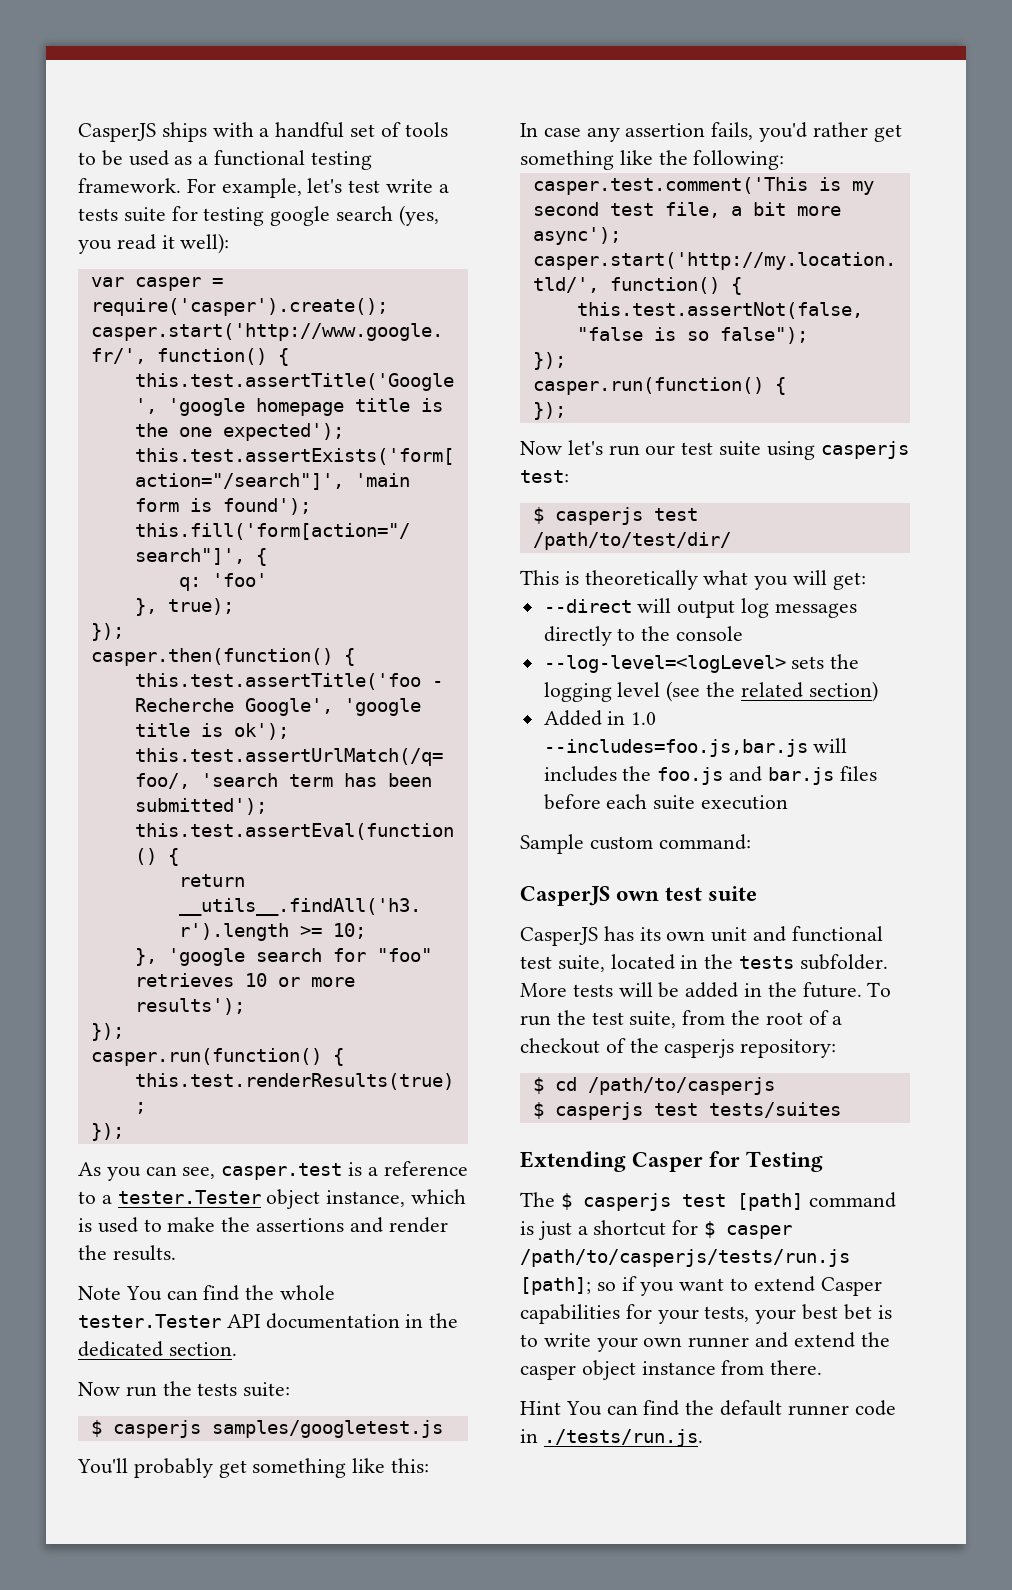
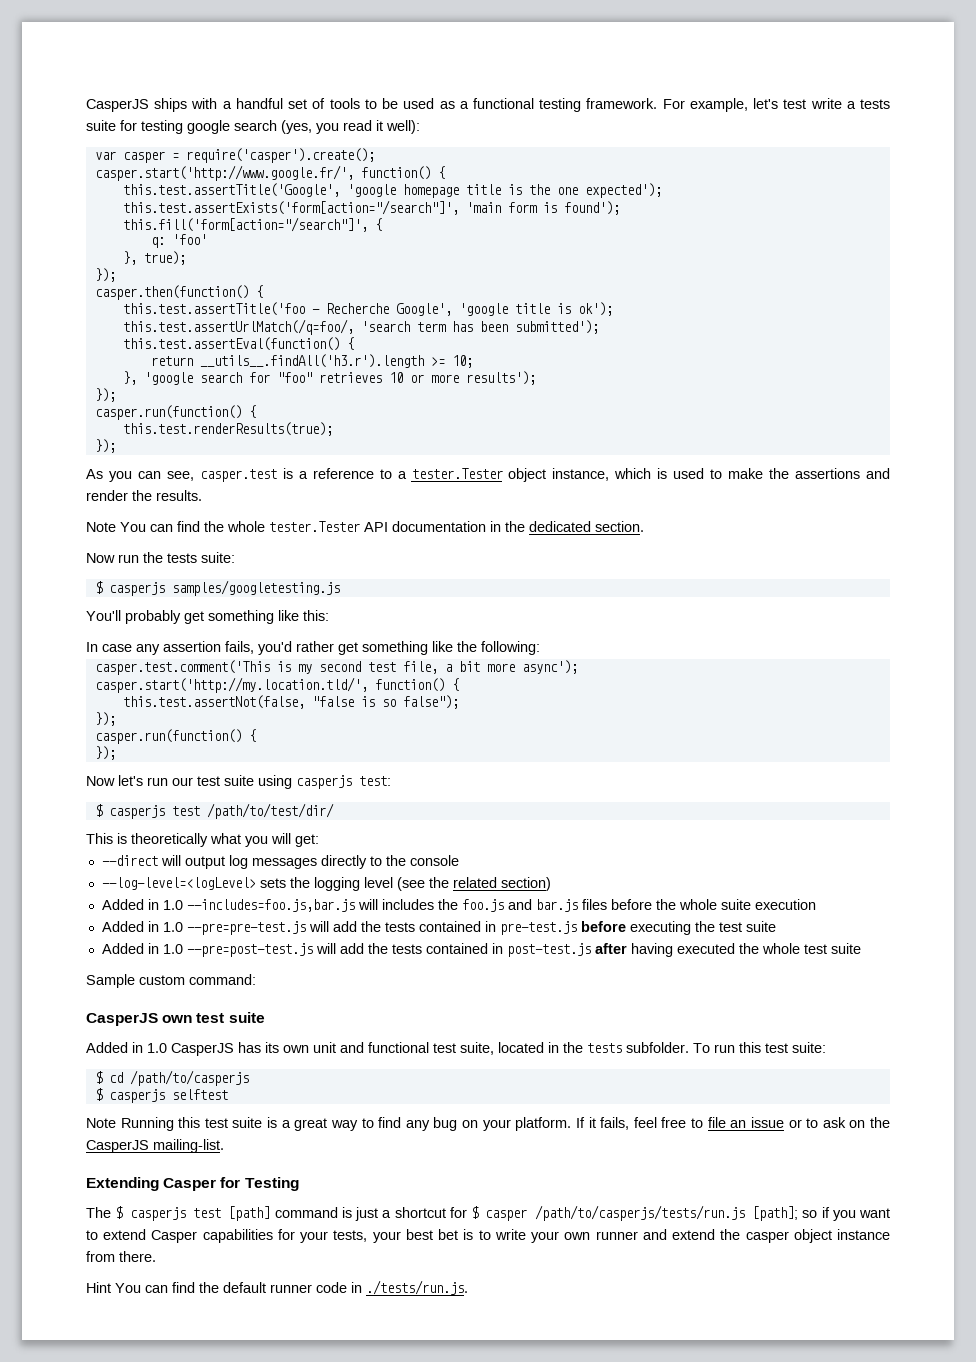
- $ casperjs samples/googletest.js
+ $ casperjs samples/googletesting.js
- Added in 1.0 --includes=foo.js,bar.js will includes the foo.js and bar.js files before each suite execution
+ Added in 1.0 --includes=foo.js,bar.js will includes the foo.js and bar.js files before the whole suite execution
+ Added in 1.0 --pre=pre-test.js will add the tests contained in pre-test.js before executing the test suite
+ Added in 1.0 --pre=post-test.js will add the tests contained in post-test.js after having executed the whole test suite
- CasperJS has its own unit and functional test suite, located in the tests subfolder.
+ Added in 1.0 CasperJS has its own unit and functional test suite, located in the tests subfolder.
- More tests will be added in the future. To run the test suite, from the root of a checkout of the casperjs repository:
+ To run this test suite:
- $ casperjs test tests/suites
+ $ casperjs selftest
+ Note Running this test suite is a great way to find any bug on your platform. If it fails, feel free to file an issue or to ask on the CasperJS mailing-list.

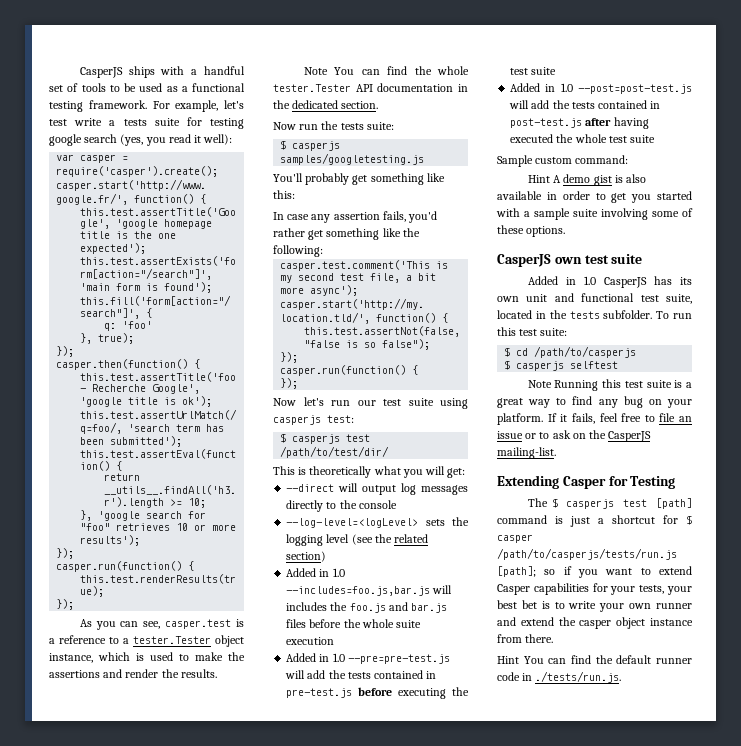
- Added in 1.0 --pre=post-test.js will add the tests contained in post-test.js after having executed the whole test suite
+ Added in 1.0 --post=post-test.js will add the tests contained in post-test.js after having executed the whole test suite
+ Hint A demo gist is also available in order to get you started with a sample suite involving some of these options.

